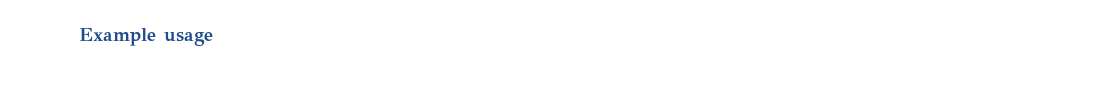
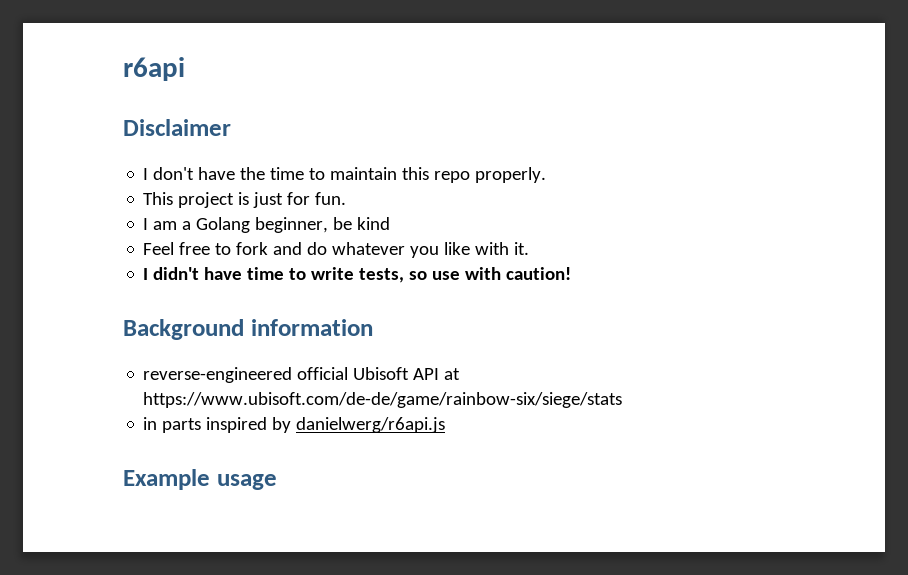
+ r6api
+ Disclaimer
+ I don't have the time to maintain this repo properly.
+ This project is just for fun.
+ I am a Golang beginner, be kind
+ Feel free to fork and do whatever you like with it.
+ I didn't have time to write tests, so use with caution!
+ Background information
+ reverse-engineered official Ubisoft API at https://www.ubisoft.com/de-de/game/rainbow-six/siege/stats
+ in parts inspired by danielwerg/r6api.js

